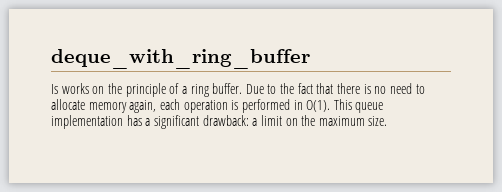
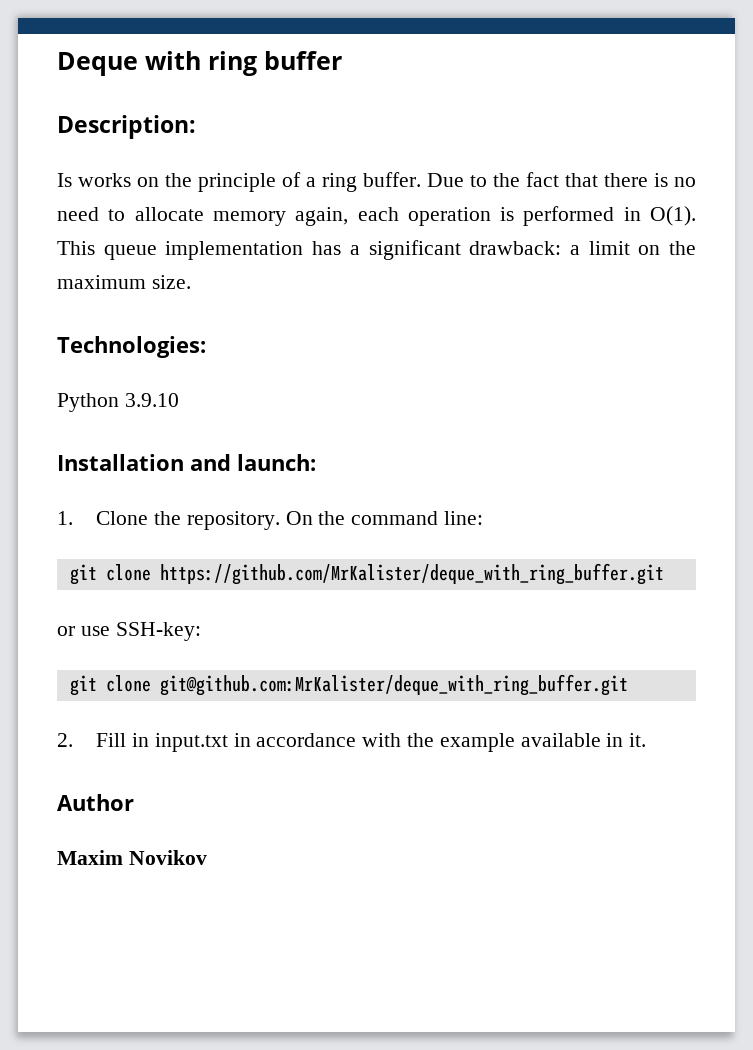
- deque_with_ring_buffer
+ Deque with ring buffer
+ Description:
+ Technologies:
+ Python 3.9.10
+ Installation and launch:
+ 1. Clone the repository. On the command line:
+ git clone https://github.com/MrKalister/deque_with_ring_buffer.git
+ or use SSH-key:
+ git clone git@github.com:MrKalister/deque_with_ring_buffer.git
+ 2. Fill in input.txt in accordance with the example available in it.
+ Author
+ Maxim Novikov

